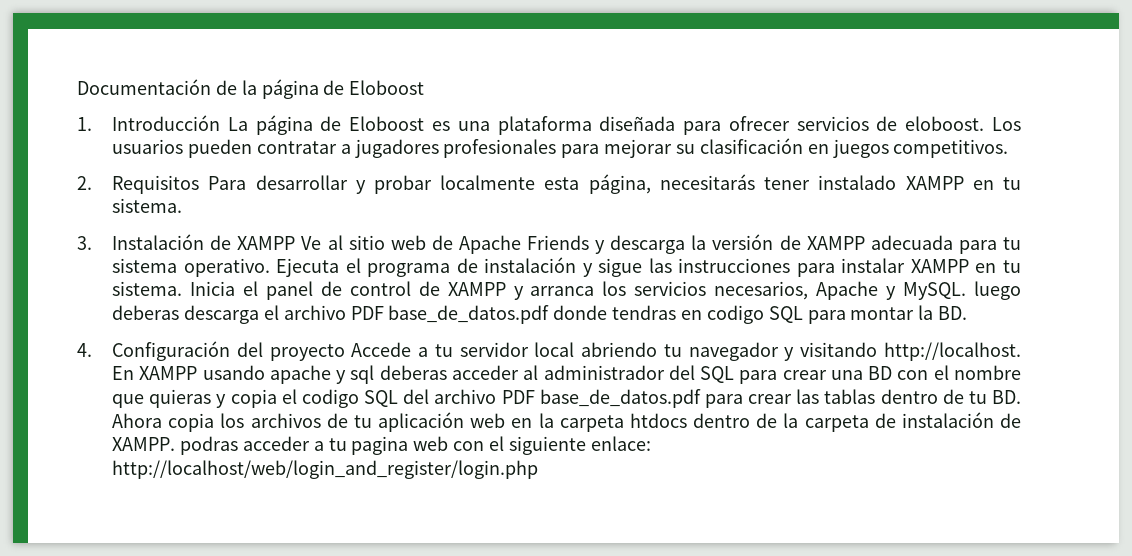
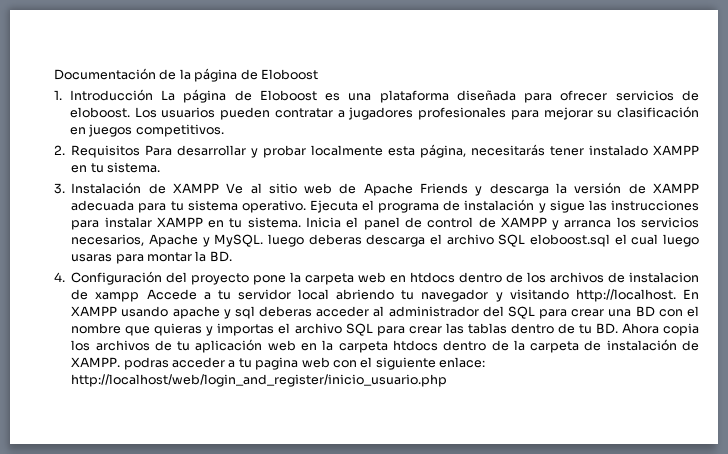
- Inicia el panel de control de XAMPP y arranca los servicios necesarios, Apache y MySQL. luego deberas descarga el archivo PDF base_de_datos.pdf donde tendras en codigo SQL para montar la BD.
+ Inicia el panel de control de XAMPP y arranca los servicios necesarios, Apache y MySQL. luego deberas descarga el archivo SQL eloboost.sql el cual luego usaras para montar la BD.
- 4. Configuración del proyecto Accede a tu servidor local abriendo tu navegador y visitando http://localhost.
+ 4. Configuración del proyecto pone la carpeta web en htdocs dentro de los archivos de instalacion de xampp Accede a tu servidor local abriendo tu navegador y visitando http://localhost.
- En XAMPP usando apache y sql deberas acceder al administrador del SQL para crear una BD con el nombre que quieras y copia el codigo SQL del archivo PDF base_de_datos.pdf para crear las tablas dentro de tu BD. Ahora copia los archivos de tu aplicación web en la carpeta htdocs dentro de la carpeta de instalación de XAMPP. podras acceder a tu pagina web con el siguiente enlace: http://localhost/web/login_and_register/login.php
+ En XAMPP usando apache y sql deberas acceder al administrador del SQL para crear una BD con el nombre que quieras y importas el archivo SQL para crear las tablas dentro de tu BD. Ahora copia los archivos de tu aplicación web en la carpeta htdocs dentro de la carpeta de instalación de XAMPP. podras acceder a tu pagina web con el siguiente enlace: http://localhost/web/login_and_register/inicio_usuario.php

